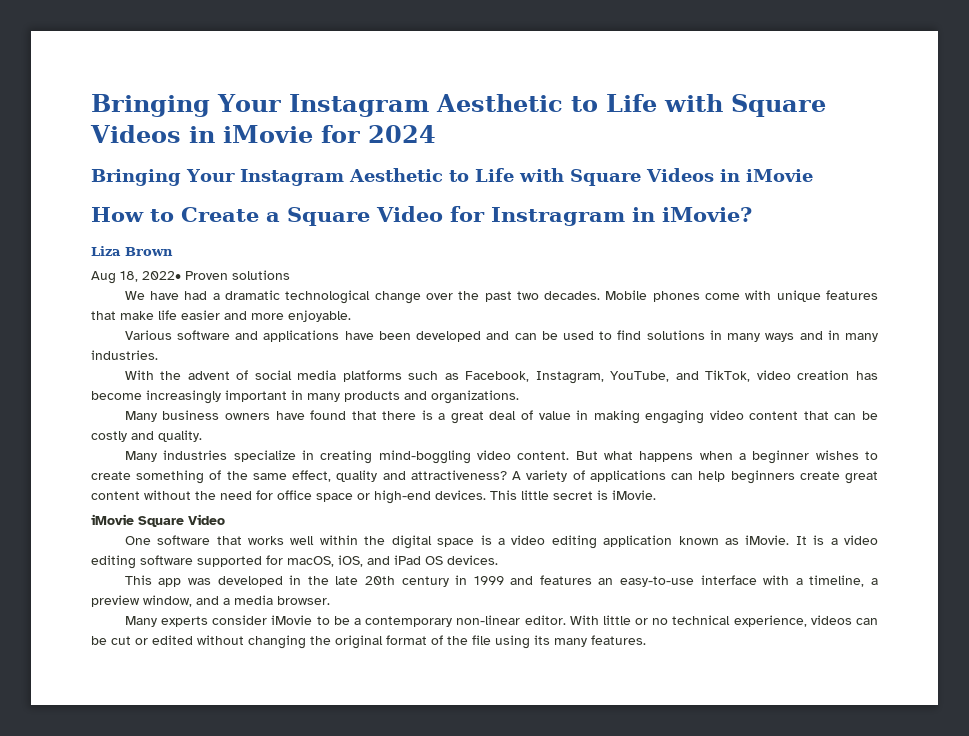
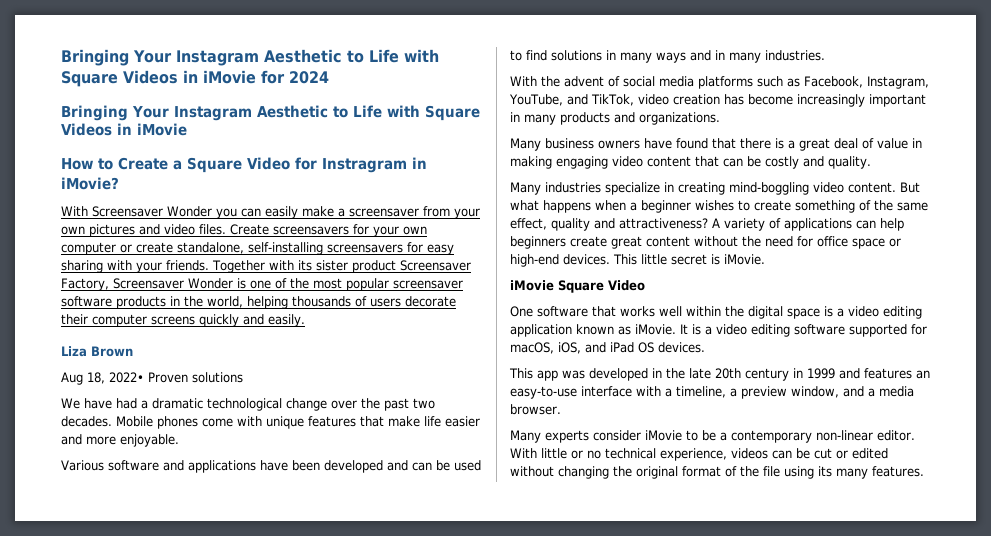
+ With Screensaver Wonder you can easily make a screensaver from your own pictures and video files. Create screensavers for your own computer or create standalone, self-installing screensavers for easy sharing with your friends. Together with its sister product Screensaver Factory, Screensaver Wonder is one of the most popular screensaver software products in the world, helping thousands of users decorate their computer screens quickly and easily.

